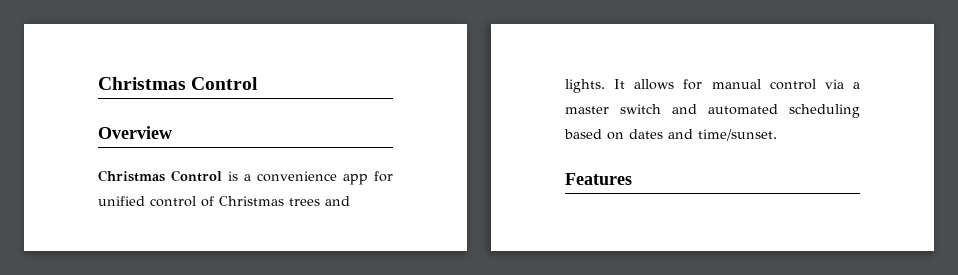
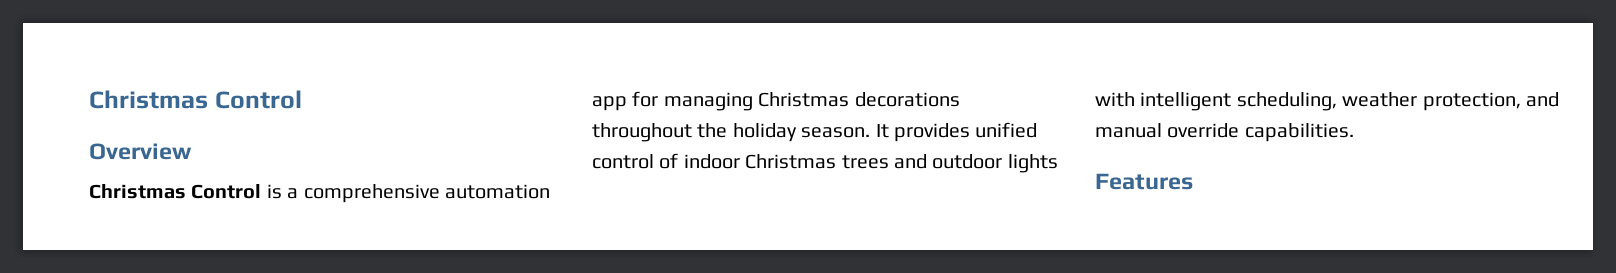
- Christmas Control is a convenience app for unified control of Christmas trees and lights. It allows for manual control via a master switch and automated scheduling based on dates and time/sunset.
+ Christmas Control is a comprehensive automation app for managing Christmas decorations throughout the holiday season. It provides unified control of indoor Christmas trees and outdoor lights with intelligent scheduling, weather protection, and manual override capabilities.

